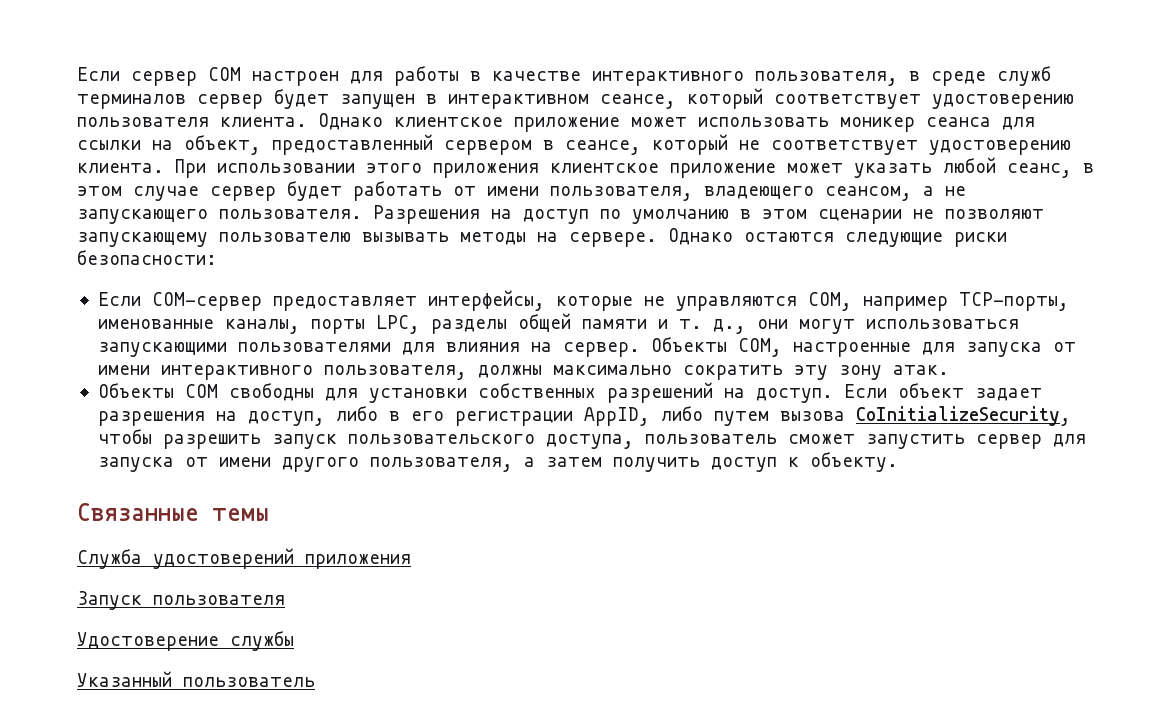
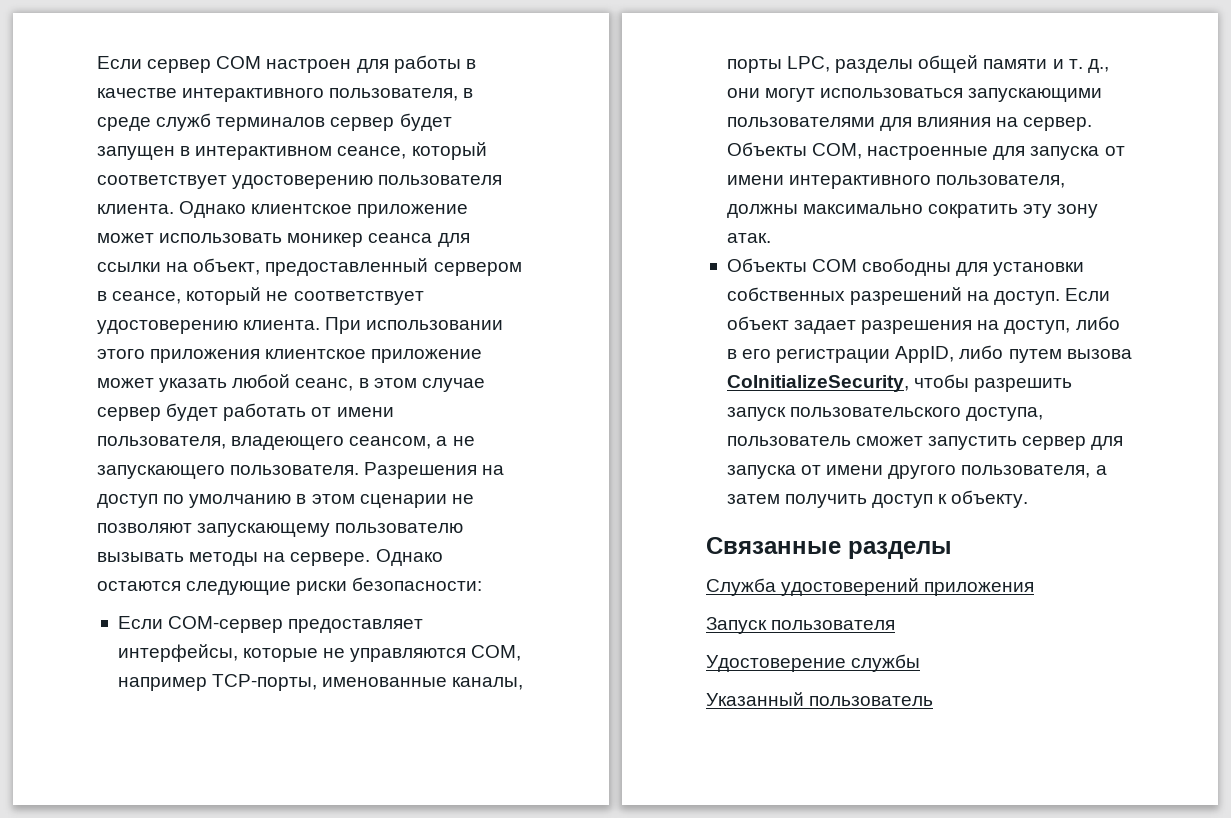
- Связанные темы
+ Связанные разделы

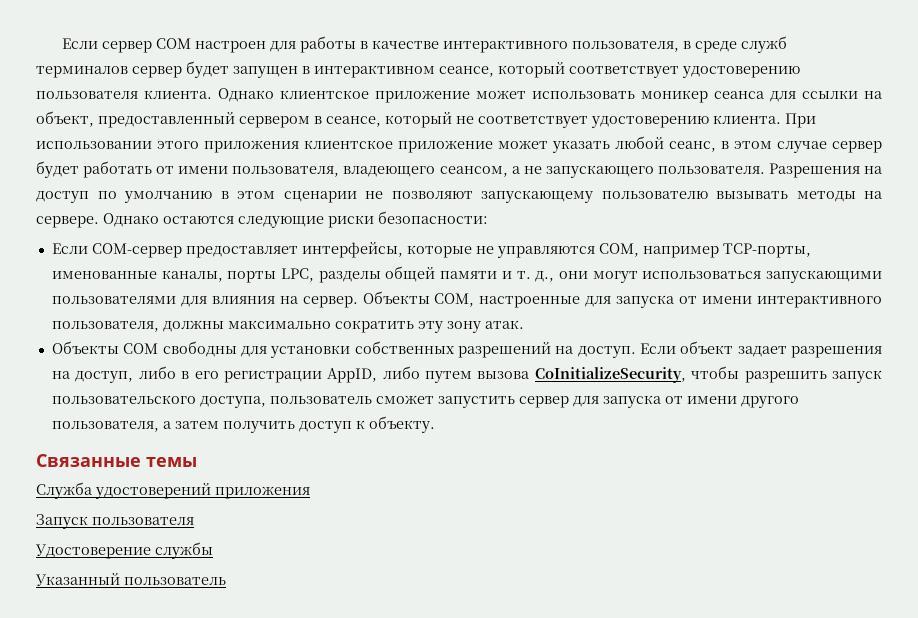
- Связанные разделы
+ Связанные темы

